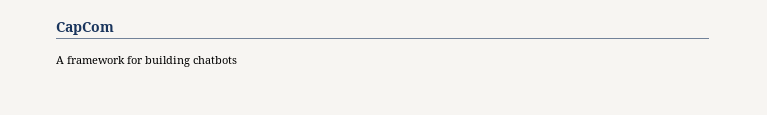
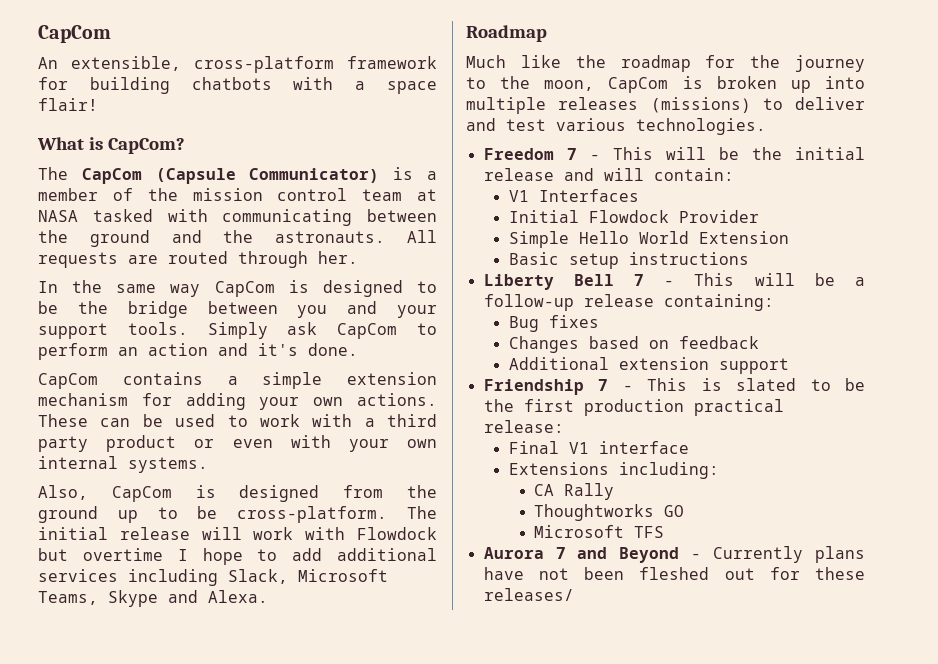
- A framework for building chatbots
+ An extensible, cross-platform framework for building chatbots with a space flair!
+ What is CapCom?
+ The CapCom (Capsule Communicator) is a member of the mission control team at NASA tasked with communicating between the ground and the astronauts. All requests are routed through her.
+ In the same way CapCom is designed to be the bridge between you and your support tools. Simply ask CapCom to perform an action and it's done.
+ CapCom contains a simple extension mechanism for adding your own actions. These can be used to work with a third party product or even with your own internal systems.
+ Also, CapCom is designed from the ground up to be cross-platform. The initial release will work with Flowdock but overtime I hope to add additional services including Slack, Microsoft Teams, Skype and Alexa.
+ Roadmap
+ Much like the roadmap for the journey to the moon, CapCom is broken up into multiple releases (missions) to deliver and test various technologies.
+ Freedom 7 - This will be the initial release and will contain:
+ V1 Interfaces
+ Initial Flowdock Provider
+ Simple Hello World Extension
+ Basic setup instructions
+ Liberty Bell 7 - This will be a follow-up release containing:
+ Bug fixes
+ Changes based on feedback
+ Additional extension support
+ Friendship 7 - This is slated to be the first production practical release:
+ Final V1 interface
+ Extensions including:
+ CA Rally
+ Thoughtworks GO
+ Microsoft TFS
+ Aurora 7 and Beyond - Currently plans have not been fleshed out for these releases/

